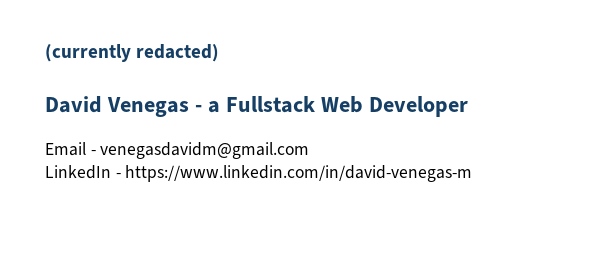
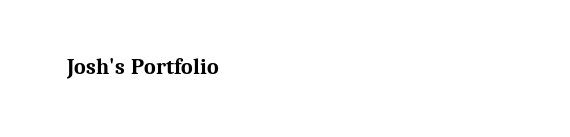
- (currently redacted)
- David Venegas - a Fullstack Web Developer
- Email - venegasdavidm@gmail.com
- LinkedIn - https://www.linkedin.com/in/david-venegas-m
+ Josh's Portfolio

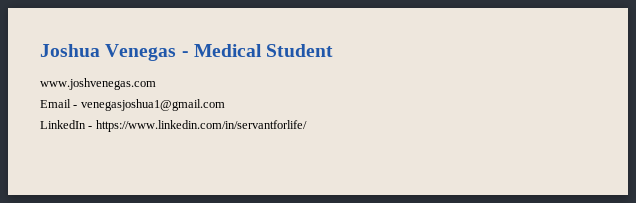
- Josh's Portfolio
+ Joshua Venegas - Medical Student
+ www.joshvenegas.com
+ Email - venegasjoshua1@gmail.com
+ LinkedIn - https://www.linkedin.com/in/servantforlife/

